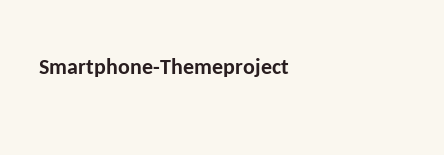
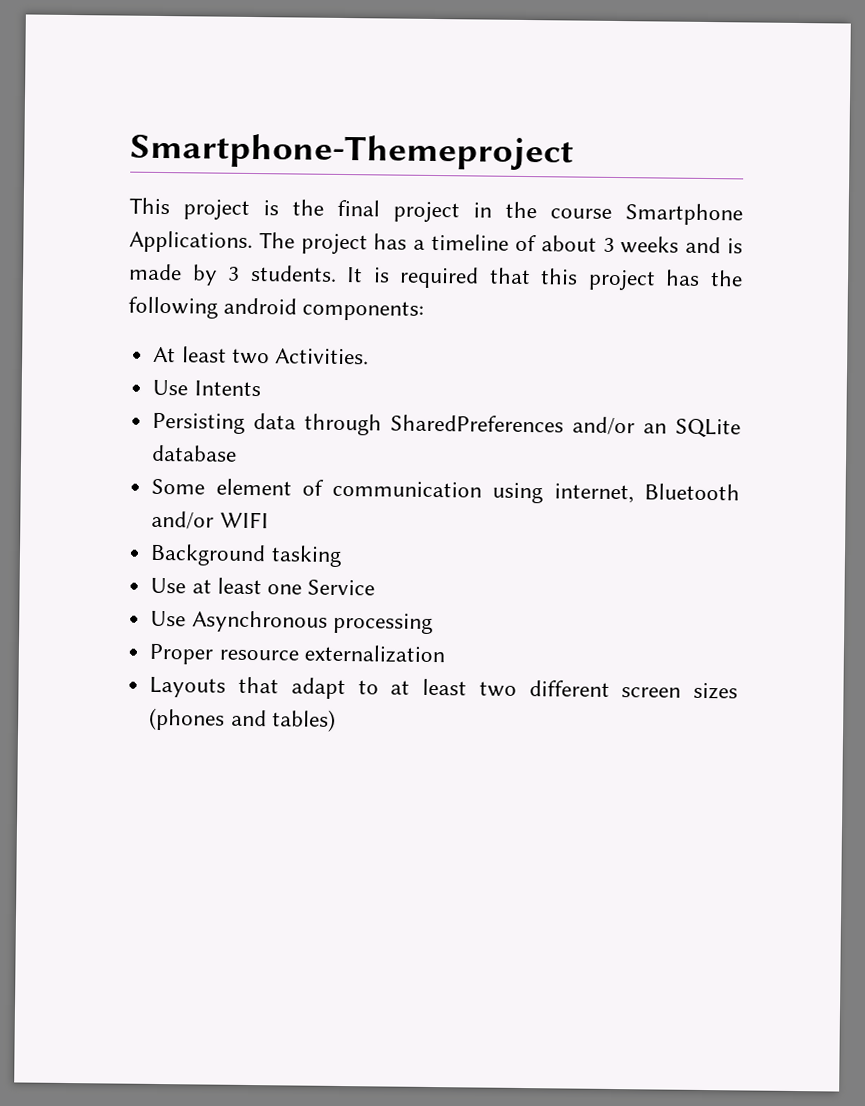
+ This project is the final project in the course Smartphone Applications. The project has a timeline of about 3 weeks and is made by 3 students. It is required that this project has the following android components:
+ At least two Activities.
+ Use Intents
+ Persisting data through SharedPreferences and/or an SQLite database
+ Some element of communication using internet, Bluetooth and/or WIFI
+ Background tasking
+ Use at least one Service
+ Use Asynchronous processing
+ Proper resource externalization
+ Layouts that adapt to at least two different screen sizes (phones and tables)

